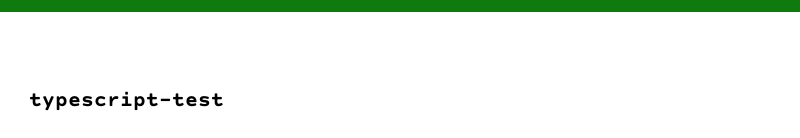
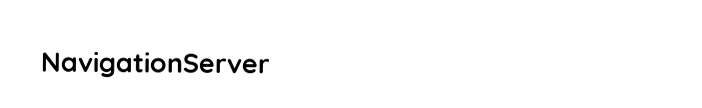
- typescript-test
+ NavigationServer

